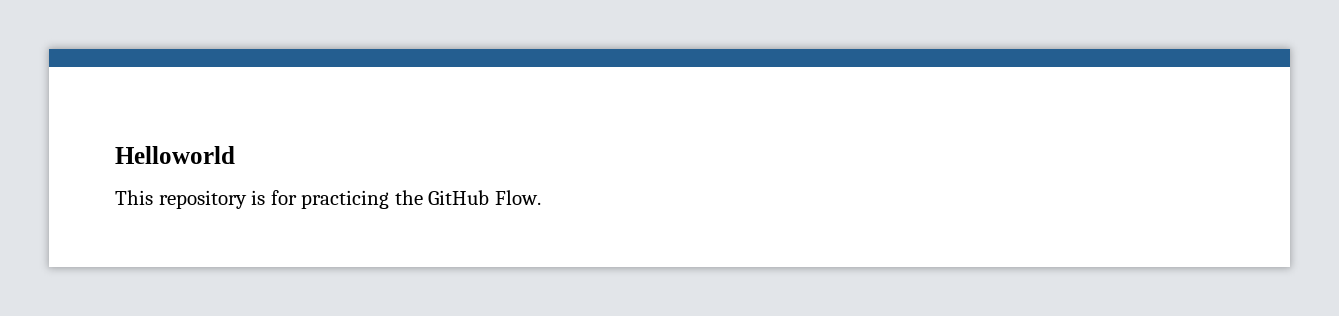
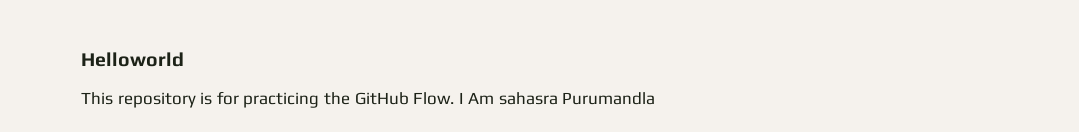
+ I Am sahasra Purumandla

